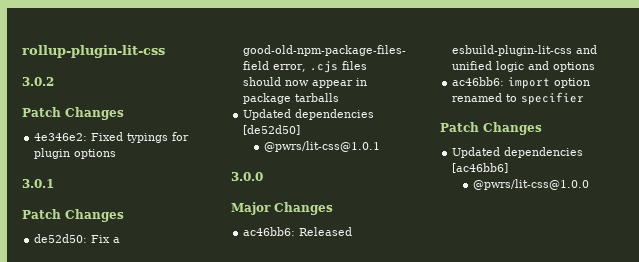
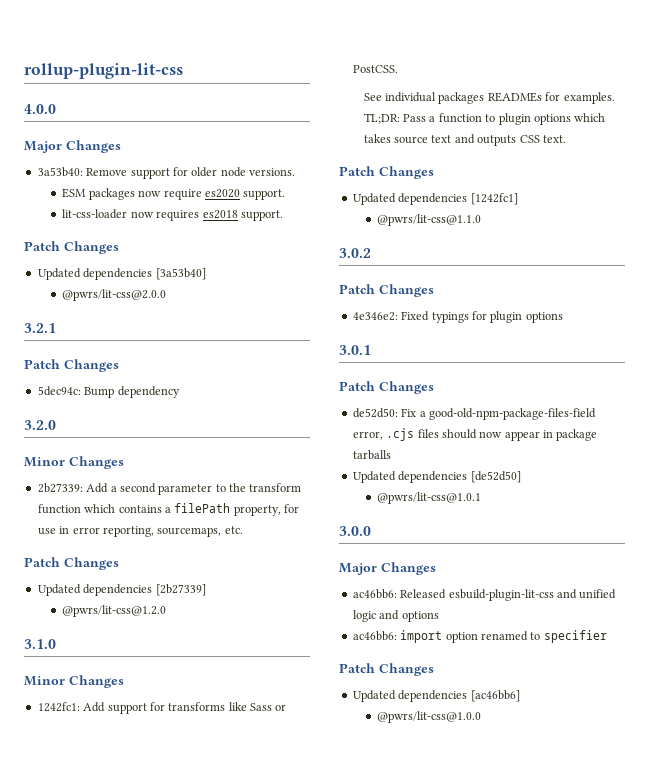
+ 4.0.0
+ Major Changes
+ 3a53b40: Remove support for older node versions.
+ ESM packages now require es2020 support.
+ lit-css-loader now requires es2018 support.
+ Patch Changes
+ Updated dependencies [3a53b40]
+ @pwrs/lit-css@2.0.0
+ 3.2.1
+ Patch Changes
+ 5dec94c: Bump dependency
+ 3.2.0
+ Minor Changes
+ 2b27339: Add a second parameter to the transform function which contains a filePath property, for use in error reporting, sourcemaps, etc.
+ Patch Changes
+ Updated dependencies [2b27339]
+ @pwrs/lit-css@1.2.0
+ 3.1.0
+ Minor Changes
+ 1242fc1: Add support for transforms like Sass or PostCSS.
+ See individual packages READMEs for examples. TL;DR: Pass a function to plugin options which takes source text and outputs CSS text.
+ Patch Changes
+ Updated dependencies [1242fc1]
+ @pwrs/lit-css@1.1.0

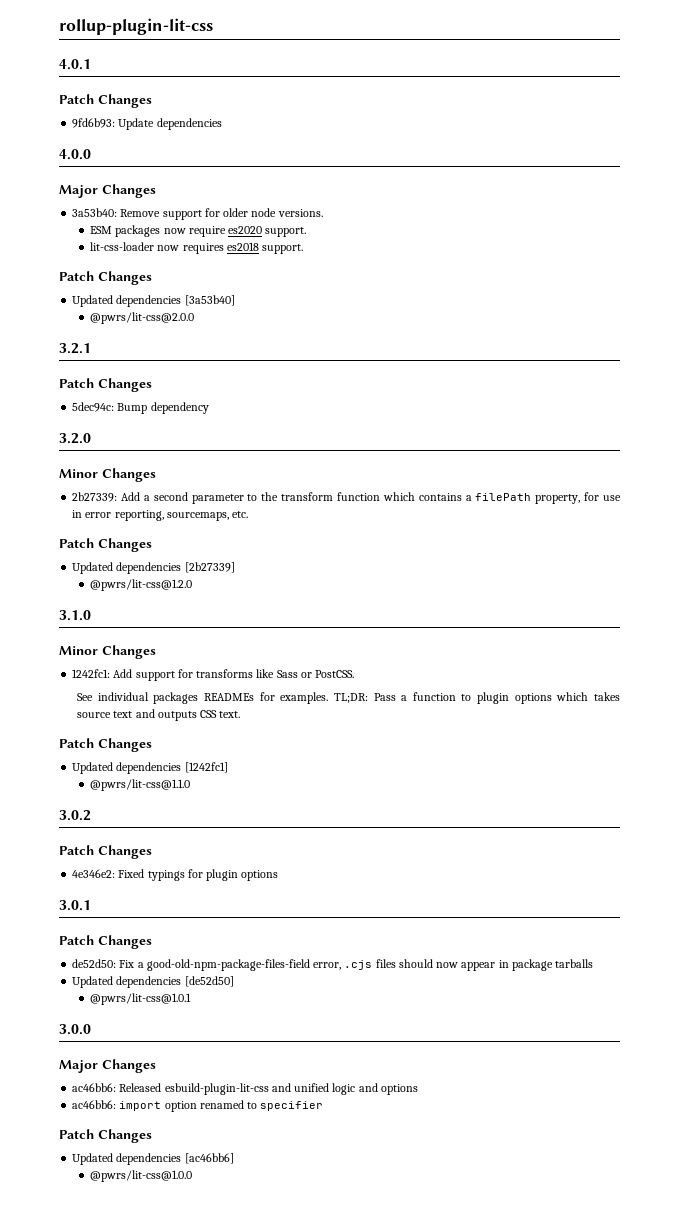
+ 4.0.1
+ Patch Changes
+ 9fd6b93: Update dependencies

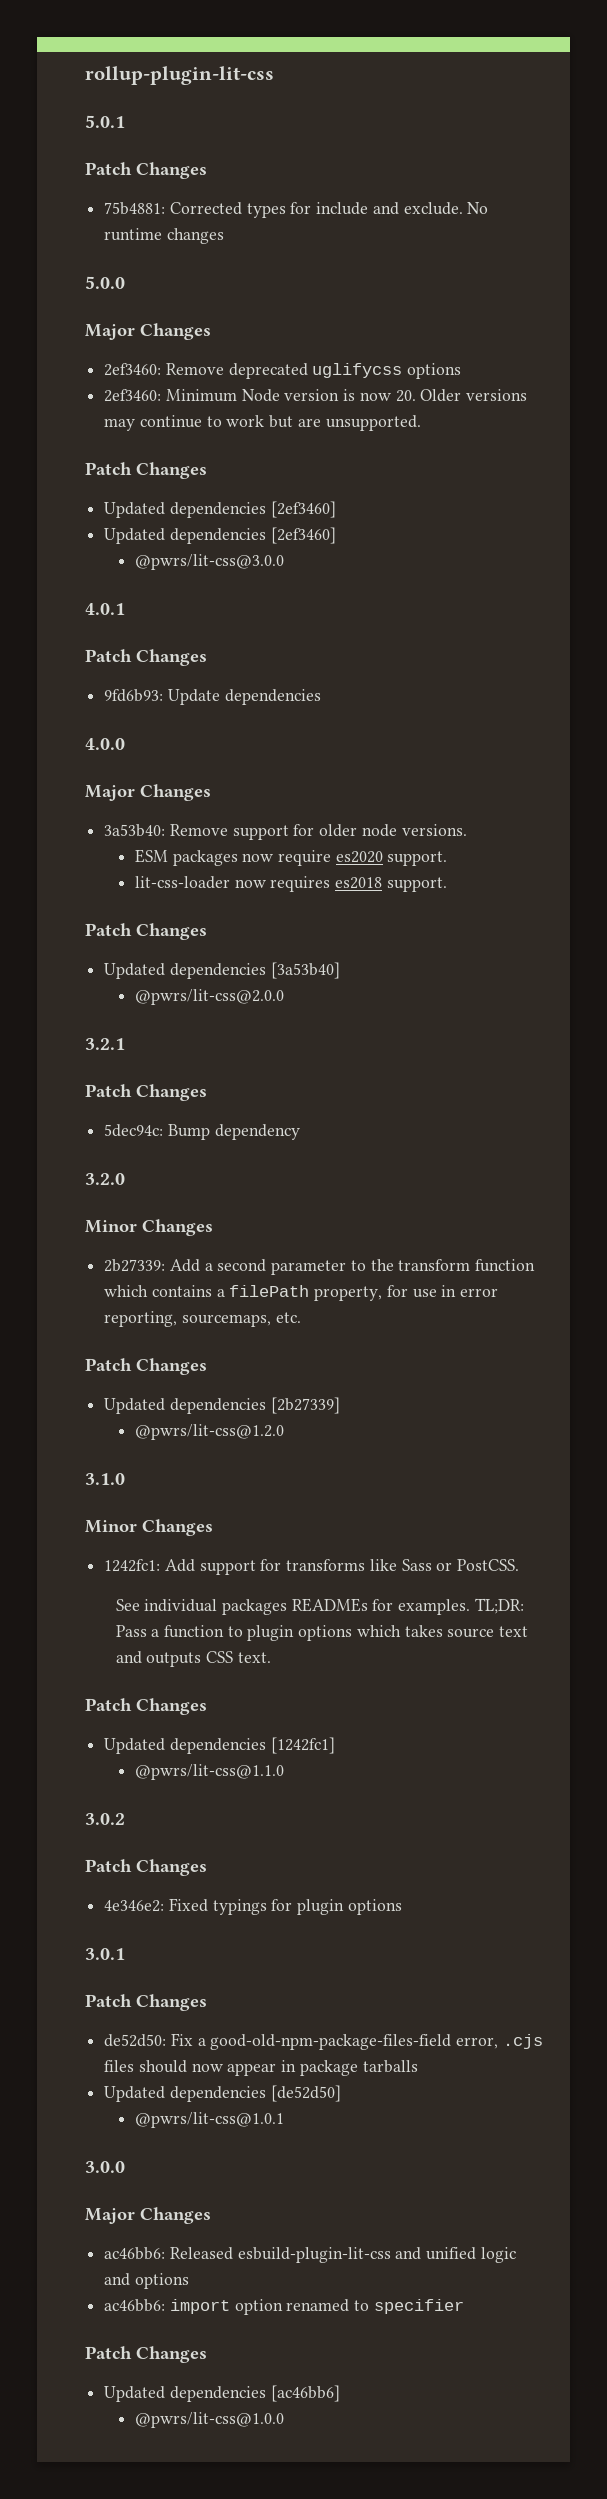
+ 5.0.1
+ Patch Changes
+ 75b4881: Corrected types for include and exclude. No runtime changes
+ 5.0.0
+ Major Changes
+ 2ef3460: Remove deprecated uglifycss options
+ 2ef3460: Minimum Node version is now 20. Older versions may continue to work but are unsupported.
+ Patch Changes
+ Updated dependencies [2ef3460]
+ Updated dependencies [2ef3460]
+ @pwrs/lit-css@3.0.0

